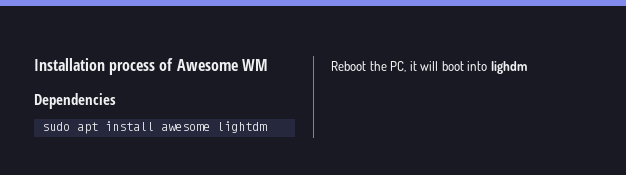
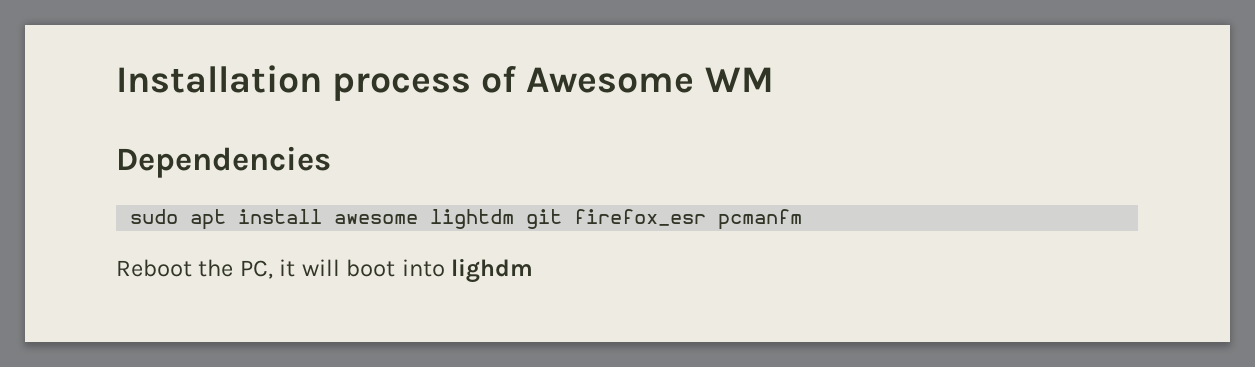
- sudo apt install awesome lightdm
+ sudo apt install awesome lightdm git firefox_esr pcmanfm

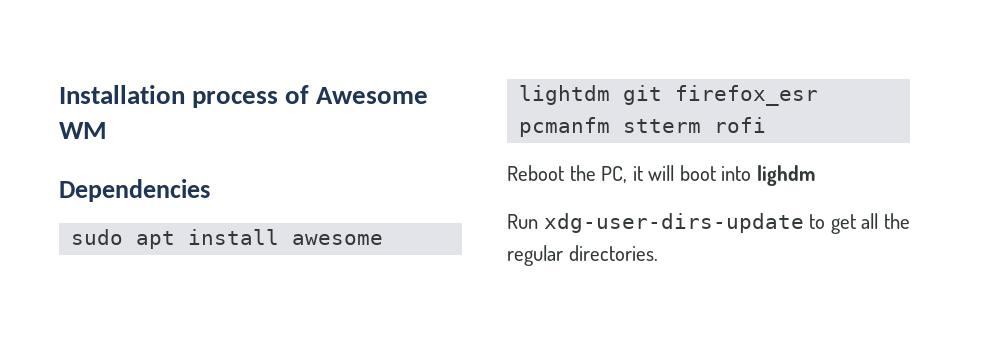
- sudo apt install awesome lightdm git firefox_esr pcmanfm
+ sudo apt install awesome lightdm git firefox_esr pcmanfm stterm rofi
+ Run xdg-user-dirs-update to get all the regular directories.

